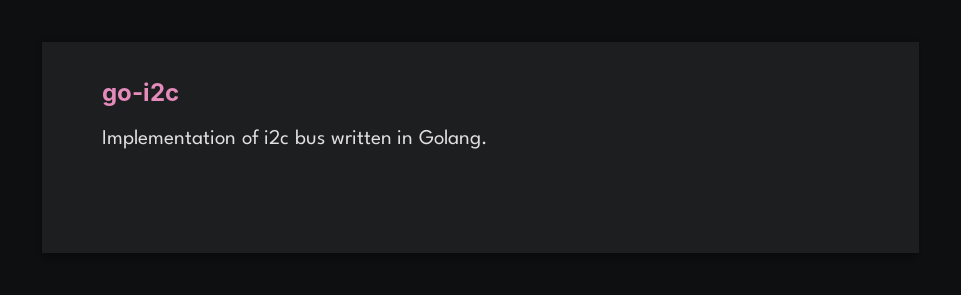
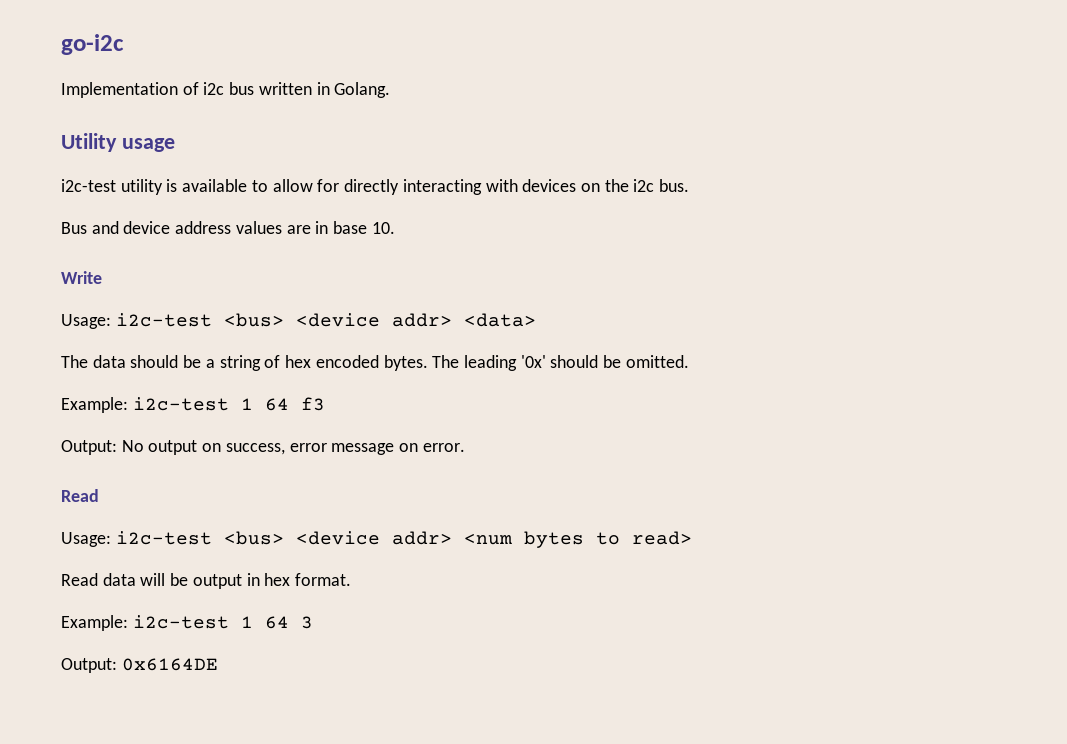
+ Utility usage
+ i2c-test utility is available to allow for directly interacting with devices on the i2c bus.
+ Bus and device address values are in base 10.
+ Write
+ Usage: i2c-test <bus> <device addr> <data>
+ The data should be a string of hex encoded bytes. The leading '0x' should be omitted.
+ Example: i2c-test 1 64 f3
+ Output: No output on success, error message on error.
+ Read
+ Usage: i2c-test <bus> <device addr> <num bytes to read>
+ Read data will be output in hex format.
+ Example: i2c-test 1 64 3
+ Output: 0x6164DE

